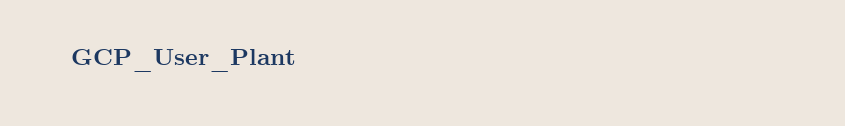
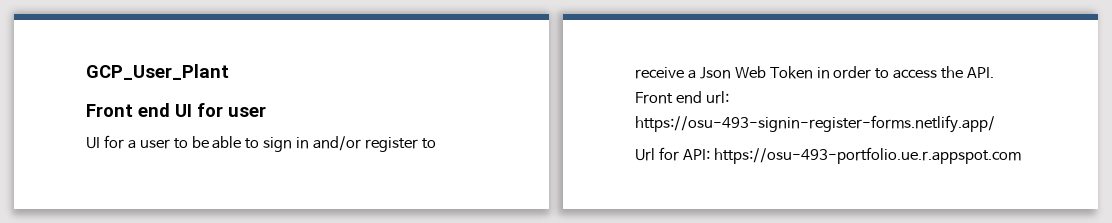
+ Front end UI for user
+ UI for a user to be able to sign in and/or register to receive a Json Web Token in order to access the API. Front end url: https://osu-493-signin-register-forms.netlify.app/
+ Url for API: https://osu-493-portfolio.ue.r.appspot.com

